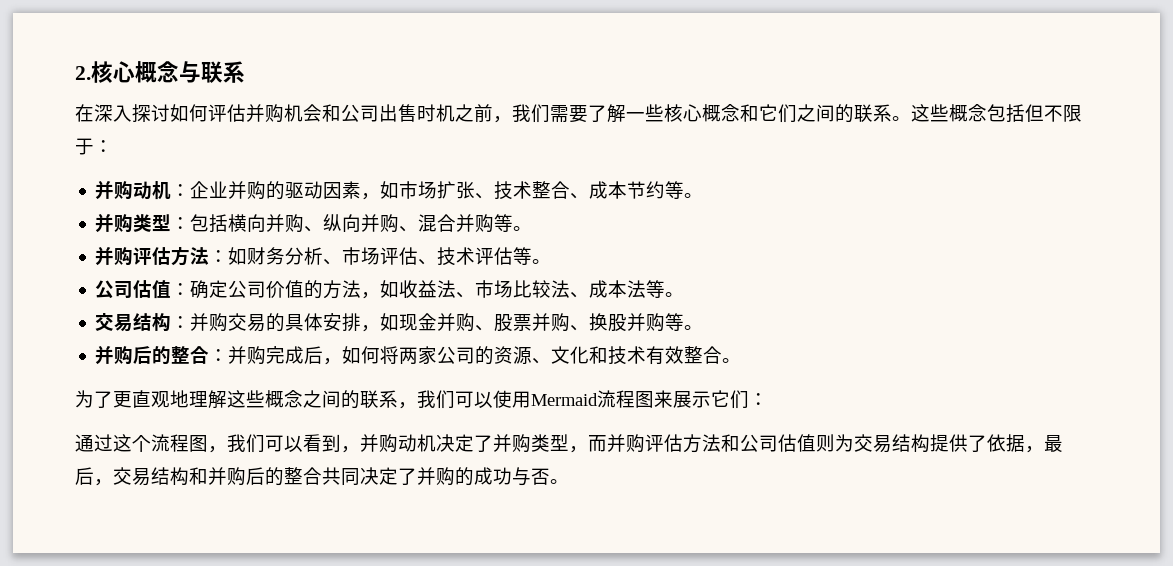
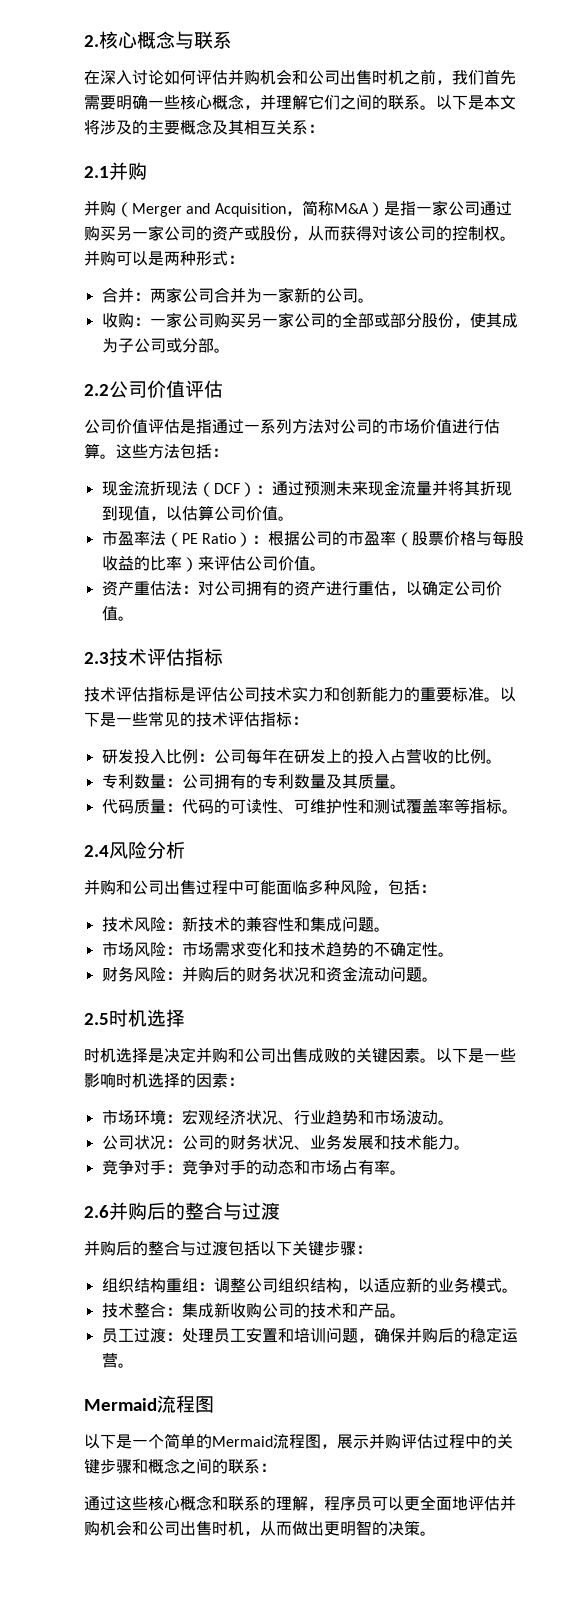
- 在深入探讨如何评估并购机会和公司出售时机之前，我们需要了解一些核心概念和它们之间的联系。
+ 在深入讨论如何评估并购机会和公司出售时机之前，我们首先需要明确一些核心概念，并理解它们之间的联系。
- 这些概念包括但不限于：
- 并购动机：企业并购的驱动因素，如市场扩张、技术整合、成本节约等。
- 并购类型：包括横向并购、纵向并购、混合并购等。
- 并购评估方法：如财务分析、市场评估、技术评估等。
- 公司估值：确定公司价值的方法，如收益法、市场比较法、成本法等。
- 交易结构：并购交易的具体安排，如现金并购、股票并购、换股并购等。
- 并购后的整合：并购完成后，如何将两家公司的资源、文化和技术有效整合。
- 为了更直观地理解这些概念之间的联系，我们可以使用Mermaid流程图来展示它们：
- 通过这个流程图，我们可以看到，并购动机决定了并购类型，而并购评估方法和公司估值则为交易结构提供了依据，最后，交易结构和并购后的整合共同决定了并购的成功与否。
+ 以下是本文将涉及的主要概念及其相互关系：
+ 2.1并购
+ 并购（Merger and Acquisition，简称M&A）是指一家公司通过购买另一家公司的资产或股份，从而获得对该公司的控制权。并购可以是两种形式：
+ 合并：两家公司合并为一家新的公司。
+ 收购：一家公司购买另一家公司的全部或部分股份，使其成为子公司或分部。
+ 2.2公司价值评估
+ 公司价值评估是指通过一系列方法对公司的市场价值进行估算。这些方法包括：
+ 现金流折现法（DCF）：通过预测未来现金流量并将其折现到现值，以估算公司价值。
+ 市盈率法（PE Ratio）：根据公司的市盈率（股票价格与每股收益的比率）来评估公司价值。
+ 资产重估法：对公司拥有的资产进行重估，以确定公司价值。
+ 2.3技术评估指标
+ 技术评估指标是评估公司技术实力和创新能力的重要标准。以下是一些常见的技术评估指标：
+ 研发投入比例：公司每年在研发上的投入占营收的比例。
+ 专利数量：公司拥有的专利数量及其质量。
+ 代码质量：代码的可读性、可维护性和测试覆盖率等指标。
+ 2.4风险分析
+ 并购和公司出售过程中可能面临多种风险，包括：
+ 技术风险：新技术的兼容性和集成问题。
+ 市场风险：市场需求变化和技术趋势的不确定性。
+ 财务风险：并购后的财务状况和资金流动问题。
+ 2.5时机选择
+ 时机选择是决定并购和公司出售成败的关键因素。以下是一些影响时机选择的因素：
+ 市场环境：宏观经济状况、行业趋势和市场波动。
+ 公司状况：公司的财务状况、业务发展和技术能力。
+ 竞争对手：竞争对手的动态和市场占有率。
+ 2.6并购后的整合与过渡
+ 并购后的整合与过渡包括以下关键步骤：
+ 组织结构重组：调整公司组织结构，以适应新的业务模式。
+ 技术整合：集成新收购公司的技术和产品。
+ 员工过渡：处理员工安置和培训问题，确保并购后的稳定运营。
+ Mermaid流程图
+ 以下是一个简单的Mermaid流程图，展示并购评估过程中的关键步骤和概念之间的联系：
+ 通过这些核心概念和联系的理解，程序员可以更全面地评估并购机会和公司出售时机，从而做出更明智的决策。

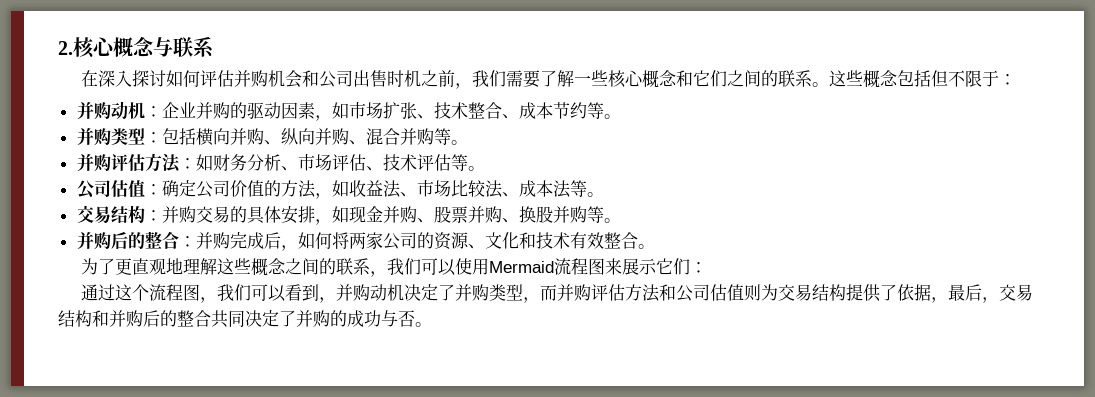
- 在深入讨论如何评估并购机会和公司出售时机之前，我们首先需要明确一些核心概念，并理解它们之间的联系。
+ 在深入探讨如何评估并购机会和公司出售时机之前，我们需要了解一些核心概念和它们之间的联系。
- 以下是本文将涉及的主要概念及其相互关系：
- 2.1并购
- 并购（Merger and Acquisition，简称M&A）是指一家公司通过购买另一家公司的资产或股份，从而获得对该公司的控制权。并购可以是两种形式：
- 合并：两家公司合并为一家新的公司。
- 收购：一家公司购买另一家公司的全部或部分股份，使其成为子公司或分部。
- 2.2公司价值评估
- 公司价值评估是指通过一系列方法对公司的市场价值进行估算。这些方法包括：
- 现金流折现法（DCF）：通过预测未来现金流量并将其折现到现值，以估算公司价值。
- 市盈率法（PE Ratio）：根据公司的市盈率（股票价格与每股收益的比率）来评估公司价值。
- 资产重估法：对公司拥有的资产进行重估，以确定公司价值。
- 2.3技术评估指标
- 技术评估指标是评估公司技术实力和创新能力的重要标准。以下是一些常见的技术评估指标：
- 研发投入比例：公司每年在研发上的投入占营收的比例。
- 专利数量：公司拥有的专利数量及其质量。
- 代码质量：代码的可读性、可维护性和测试覆盖率等指标。
- 2.4风险分析
- 并购和公司出售过程中可能面临多种风险，包括：
- 技术风险：新技术的兼容性和集成问题。
- 市场风险：市场需求变化和技术趋势的不确定性。
- 财务风险：并购后的财务状况和资金流动问题。
- 2.5时机选择
- 时机选择是决定并购和公司出售成败的关键因素。以下是一些影响时机选择的因素：
- 市场环境：宏观经济状况、行业趋势和市场波动。
- 公司状况：公司的财务状况、业务发展和技术能力。
- 竞争对手：竞争对手的动态和市场占有率。
- 2.6并购后的整合与过渡
- 并购后的整合与过渡包括以下关键步骤：
- 组织结构重组：调整公司组织结构，以适应新的业务模式。
- 技术整合：集成新收购公司的技术和产品。
- 员工过渡：处理员工安置和培训问题，确保并购后的稳定运营。
- Mermaid流程图
- 以下是一个简单的Mermaid流程图，展示并购评估过程中的关键步骤和概念之间的联系：
- 通过这些核心概念和联系的理解，程序员可以更全面地评估并购机会和公司出售时机，从而做出更明智的决策。
+ 这些概念包括但不限于：
+ 并购动机：企业并购的驱动因素，如市场扩张、技术整合、成本节约等。
+ 并购类型：包括横向并购、纵向并购、混合并购等。
+ 并购评估方法：如财务分析、市场评估、技术评估等。
+ 公司估值：确定公司价值的方法，如收益法、市场比较法、成本法等。
+ 交易结构：并购交易的具体安排，如现金并购、股票并购、换股并购等。
+ 并购后的整合：并购完成后，如何将两家公司的资源、文化和技术有效整合。
+ 为了更直观地理解这些概念之间的联系，我们可以使用Mermaid流程图来展示它们：
+ 通过这个流程图，我们可以看到，并购动机决定了并购类型，而并购评估方法和公司估值则为交易结构提供了依据，最后，交易结构和并购后的整合共同决定了并购的成功与否。

